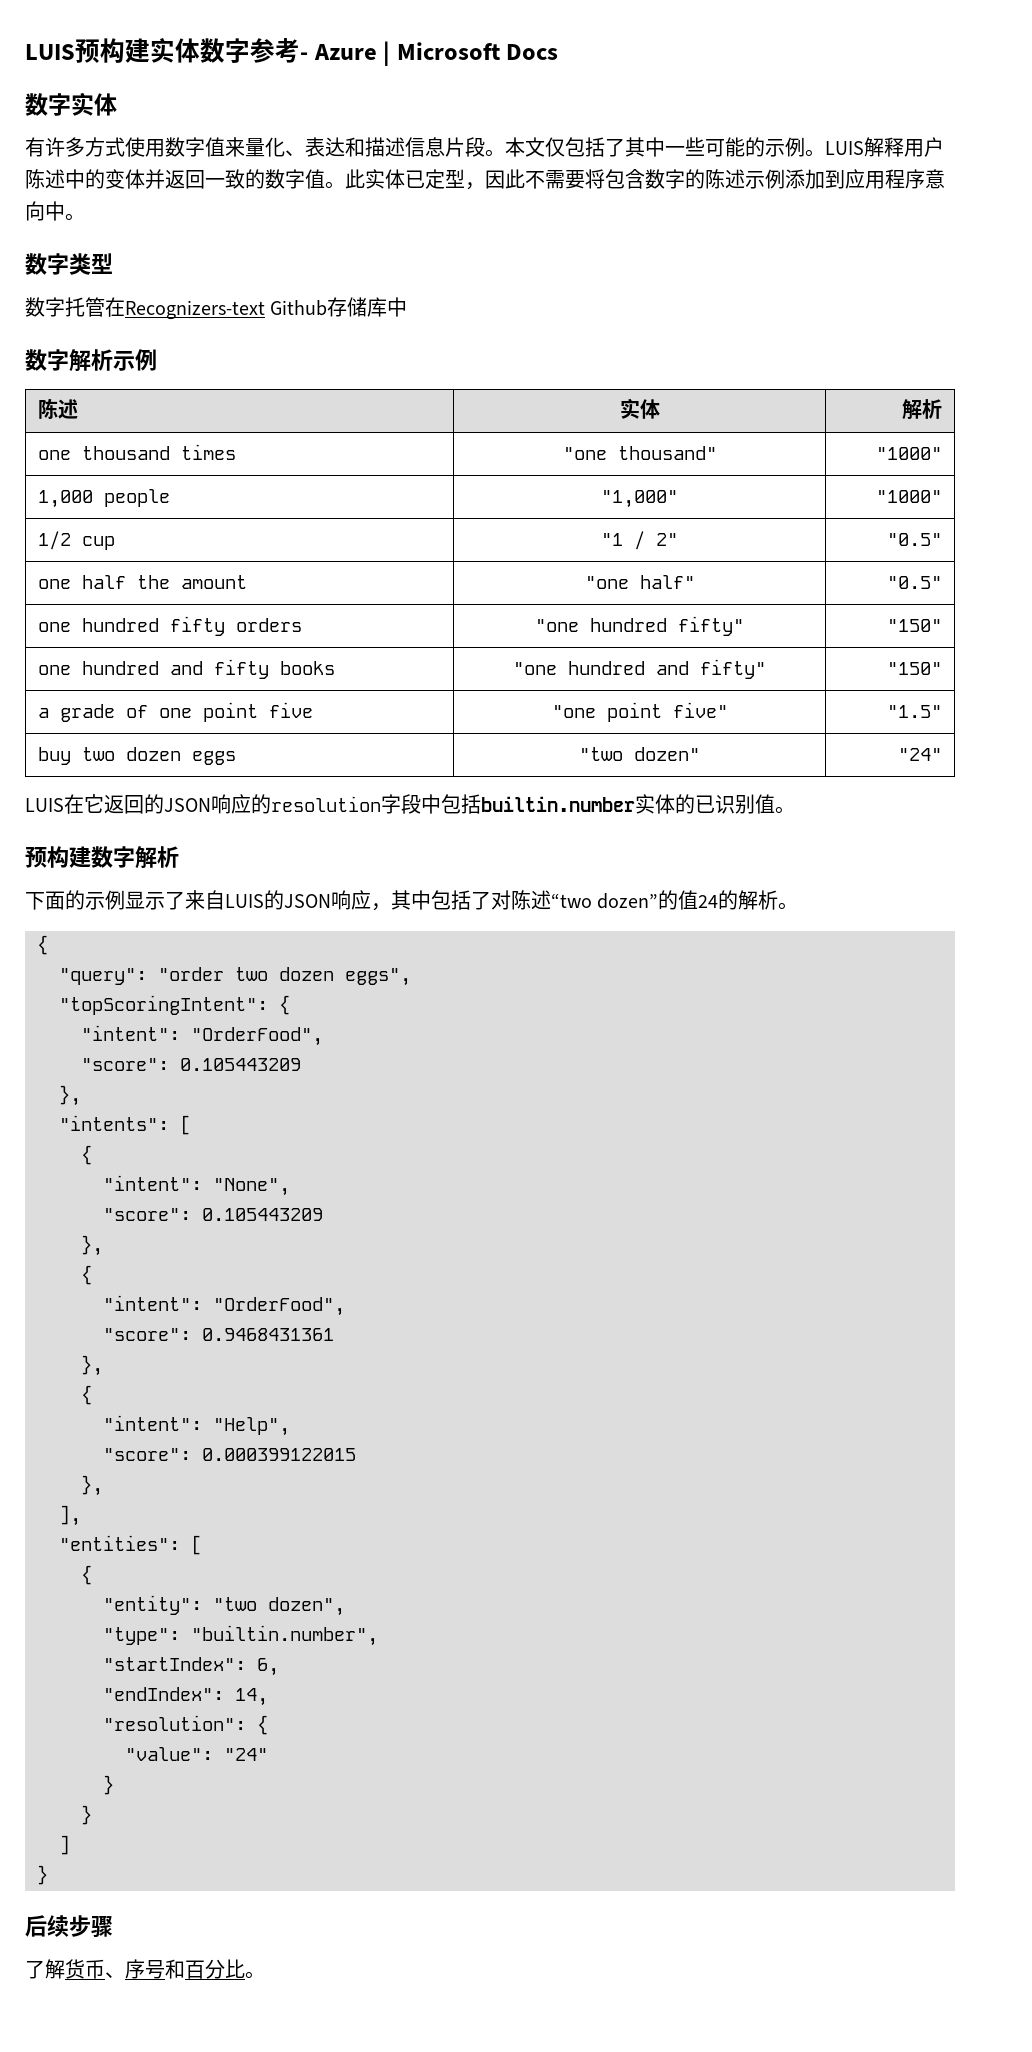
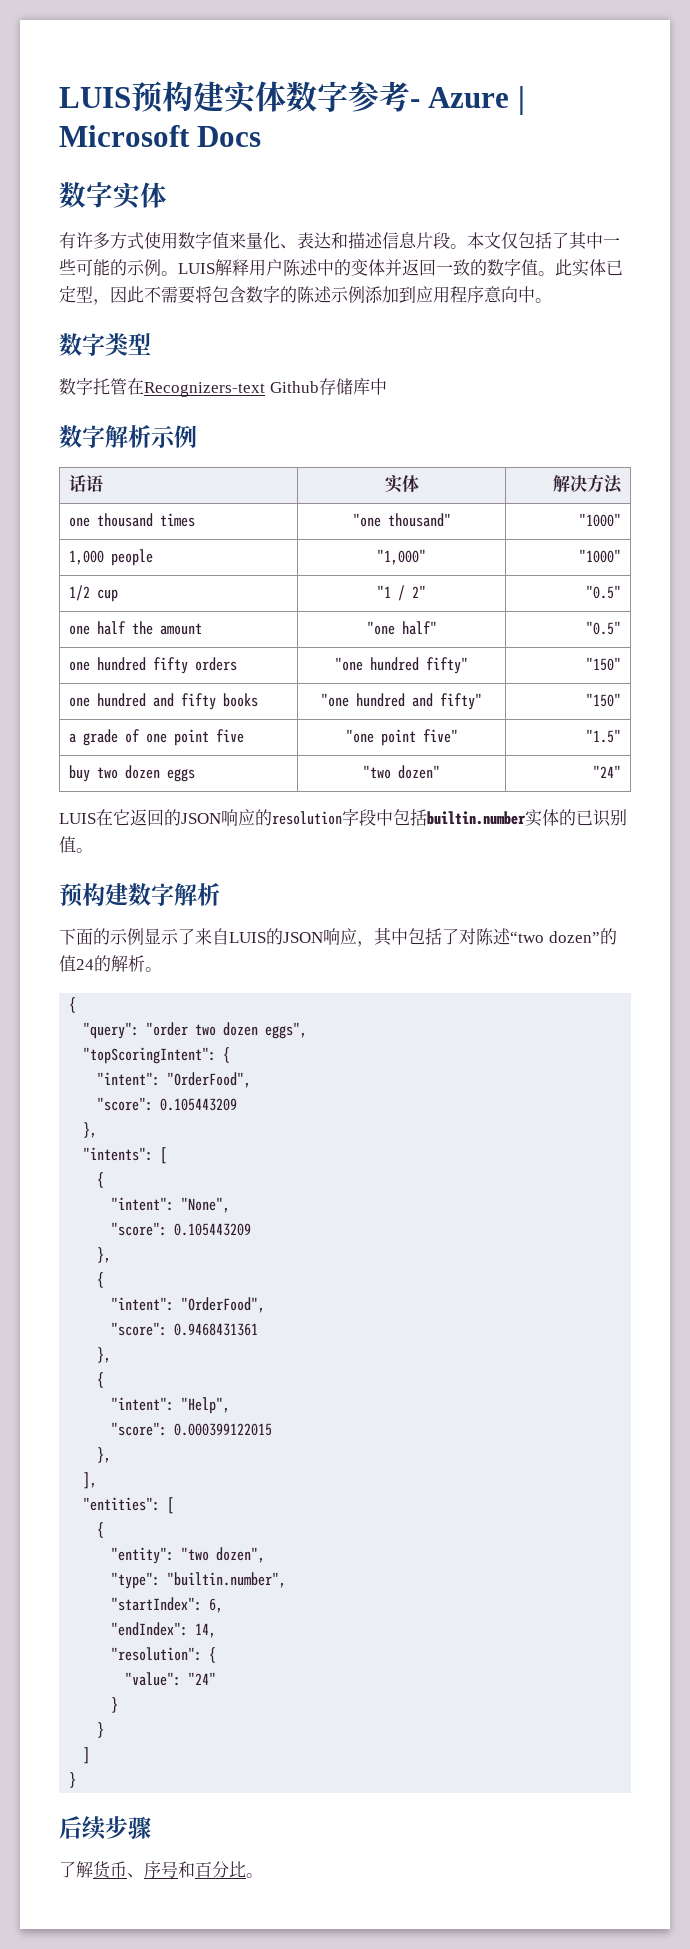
- 陈述 | 实体 | 解析
+ 话语 | 实体 | 解决方法

